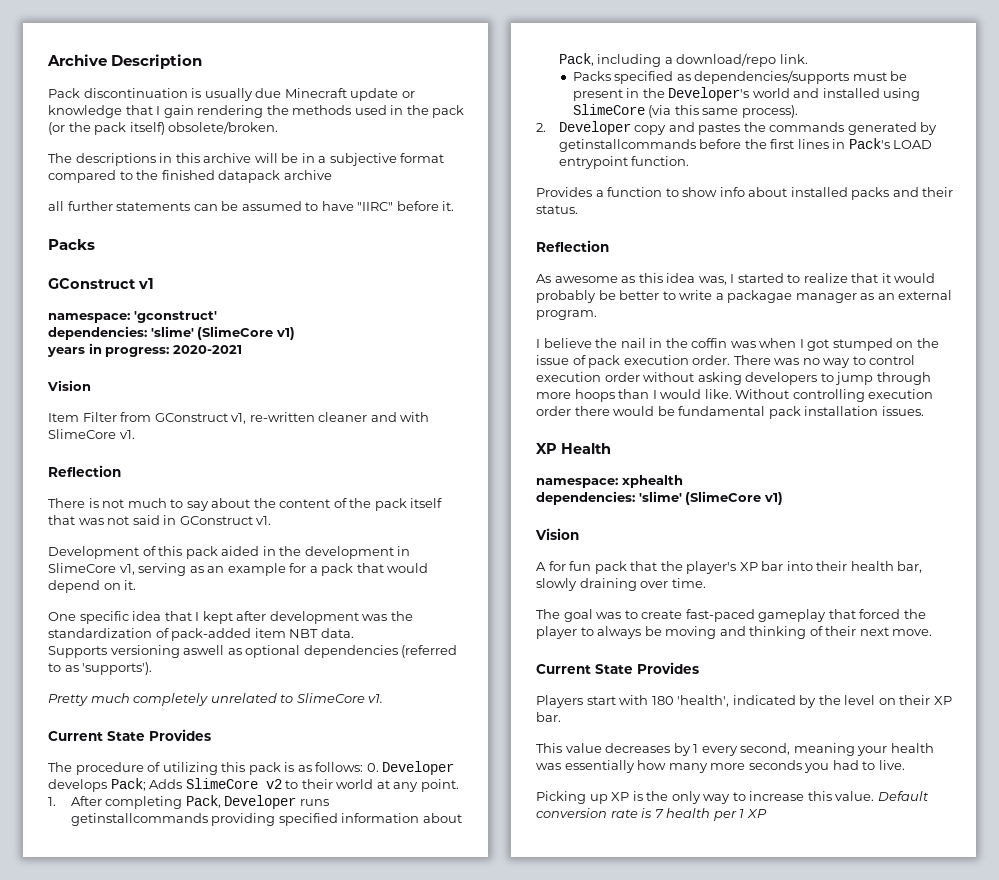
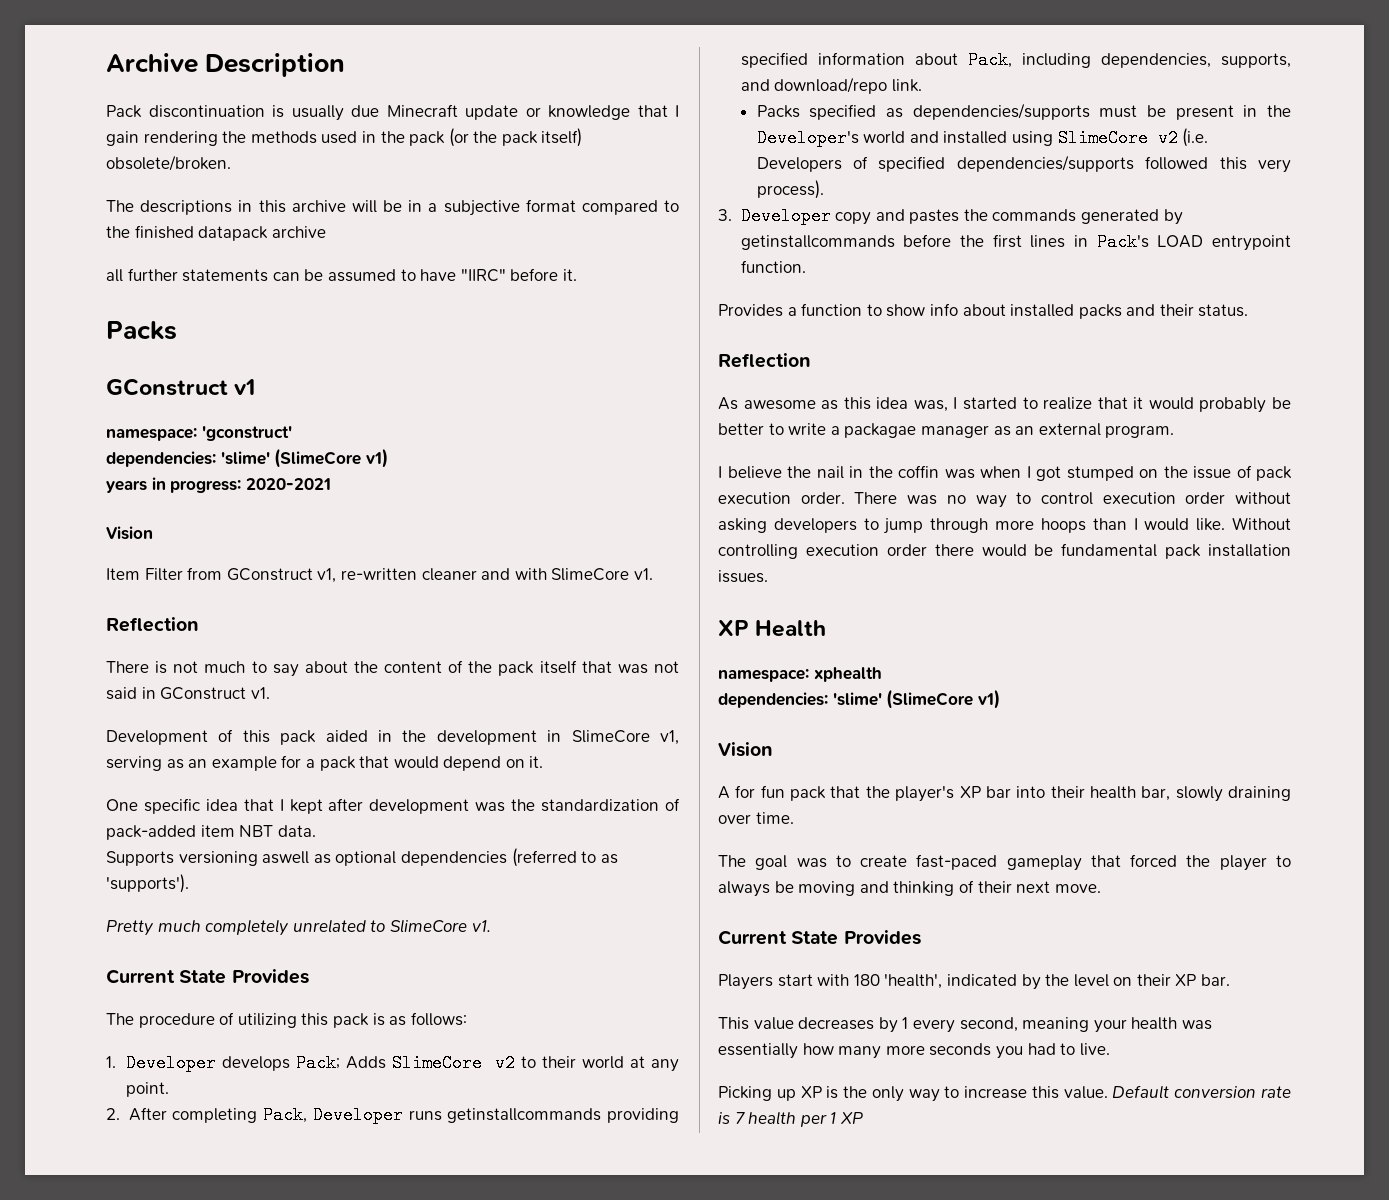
- The procedure of utilizing this pack is as follows: 0. Developer develops Pack; Adds SlimeCore v2 to their world at any point.
+ The procedure of utilizing this pack is as follows:
+ 1. Developer develops Pack; Adds SlimeCore v2 to their world at any point.
- 1. After completing Pack, Developer runs getinstallcommands providing specified information about Pack, including a download/repo link.
+ 2. After completing Pack, Developer runs getinstallcommands providing specified information about Pack, including dependencies, supports, and download/repo link.
- Packs specified as dependencies/supports must be present in the Developer's world and installed using SlimeCore (via this same process).
+ Packs specified as dependencies/supports must be present in the Developer's world and installed using SlimeCore v2 (i.e. Developers of specified dependencies/supports followed this very process).
- 2. Developer copy and pastes the commands generated by getinstallcommands before the first lines in Pack's LOAD entrypoint function.
+ 3. Developer copy and pastes the commands generated by getinstallcommands before the first lines in Pack's LOAD entrypoint function.

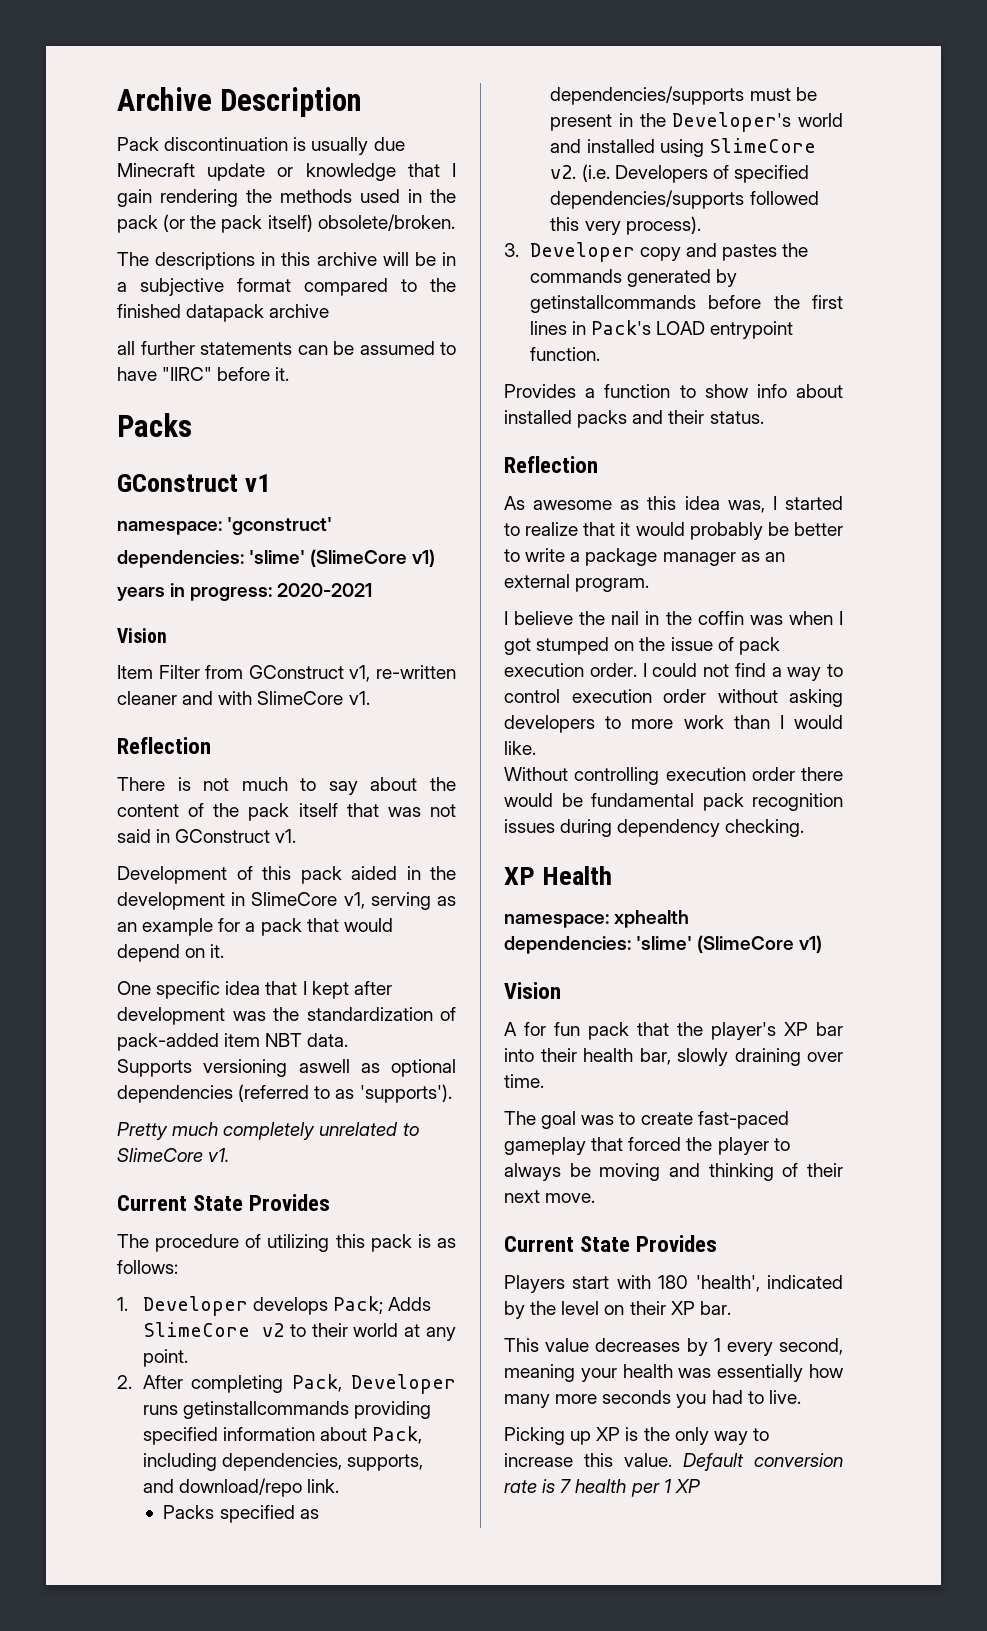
- Packs specified as dependencies/supports must be present in the Developer's world and installed using SlimeCore v2 (i.e. Developers of specified dependencies/supports followed this very process).
+ Packs specified as dependencies/supports must be present in the Developer's world and installed using SlimeCore v2. (i.e. Developers of specified dependencies/supports followed this very process).
- As awesome as this idea was, I started to realize that it would probably be better to write a packagae manager as an external program.
+ As awesome as this idea was, I started to realize that it would probably be better to write a package manager as an external program.
- There was no way to control execution order without asking developers to jump through more hoops than I would like. Without controlling execution order there would be fundamental pack installation issues.
+ I could not find a way to control execution order without asking developers to more work than I would like.
+ Without controlling execution order there would be fundamental pack recognition issues during dependency checking.

